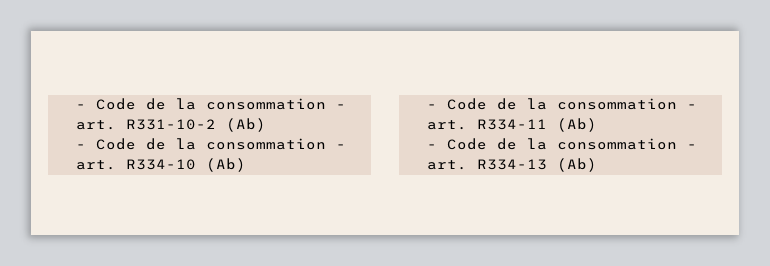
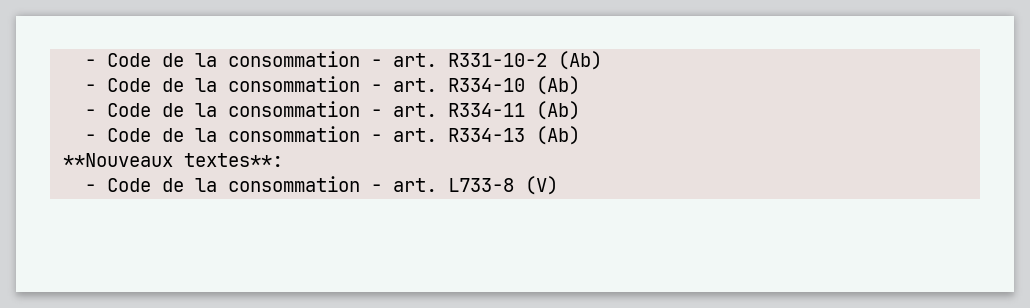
+ **Nouveaux textes**:
+ - Code de la consommation - art. L733-8 (V)

